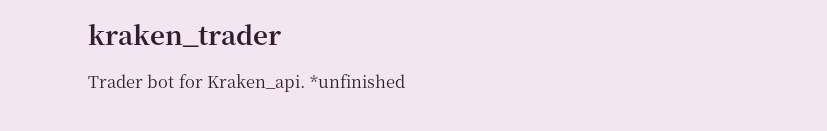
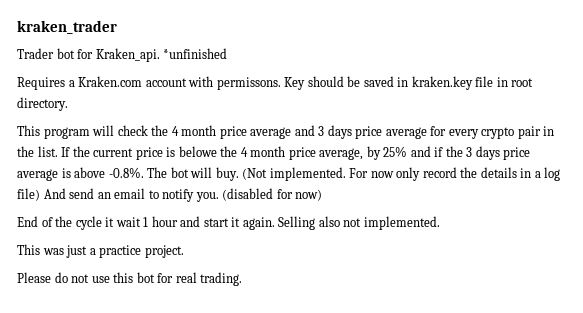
+ Requires a Kraken.com account with permissons. Key should be saved in kraken.key file in root directory.
+ This program will check the 4 month price average and 3 days price average for every crypto pair in the list. If the current price is belowe the 4 month price average, by 25% and if the 3 days price average is above -0.8%. The bot will buy. (Not implemented. For now only record the details in a log file) And send an email to notify you. (disabled for now)
+ End of the cycle it wait 1 hour and start it again. Selling also not implemented.
+ This was just a practice project.
+ Please do not use this bot for real trading.

